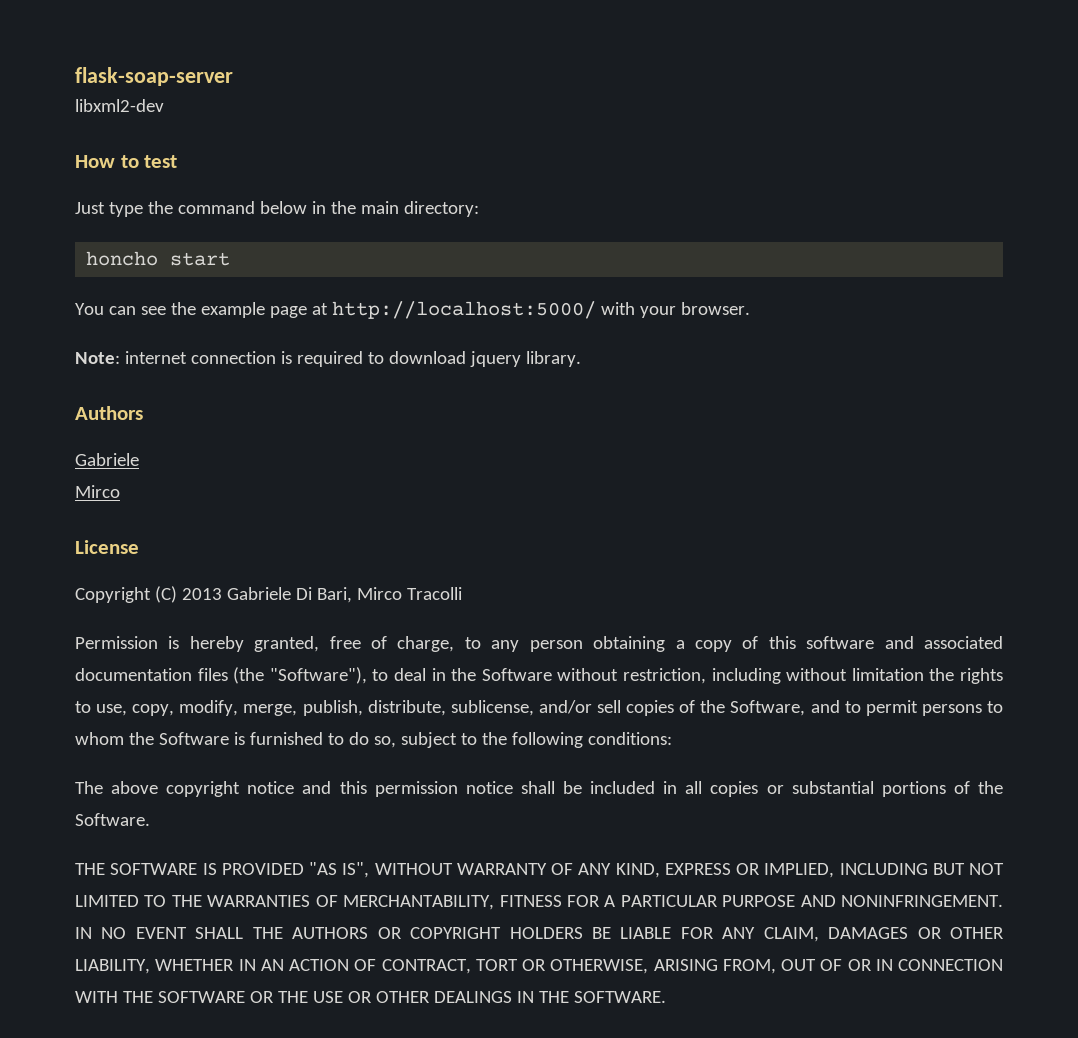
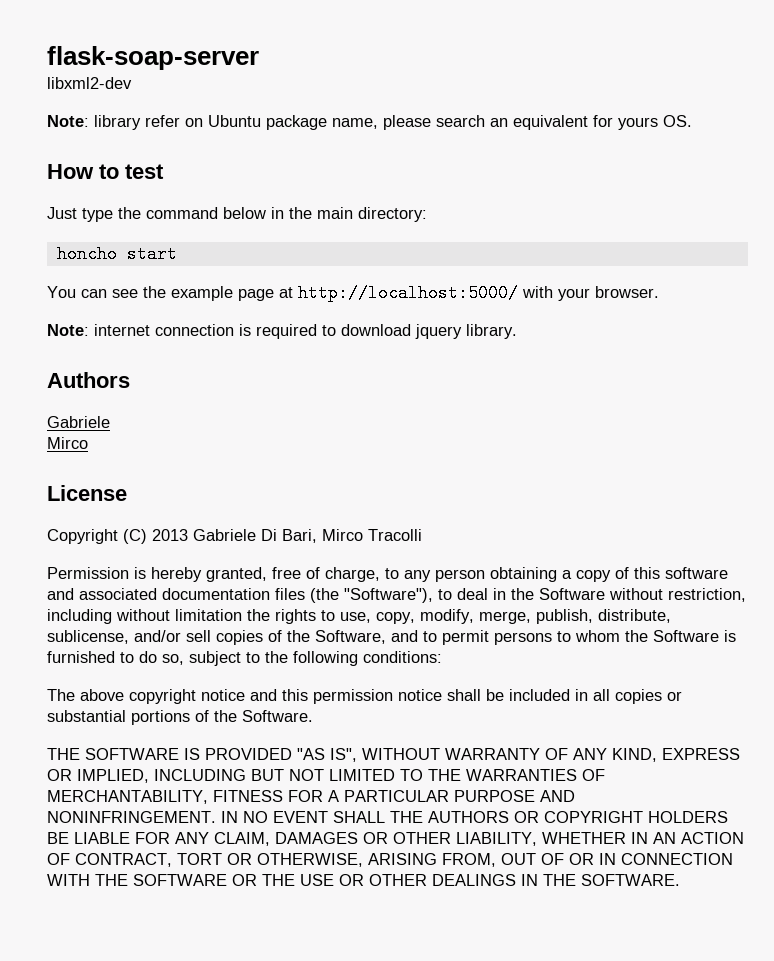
+ Note: library refer on Ubuntu package name, please search an equivalent for yours OS.

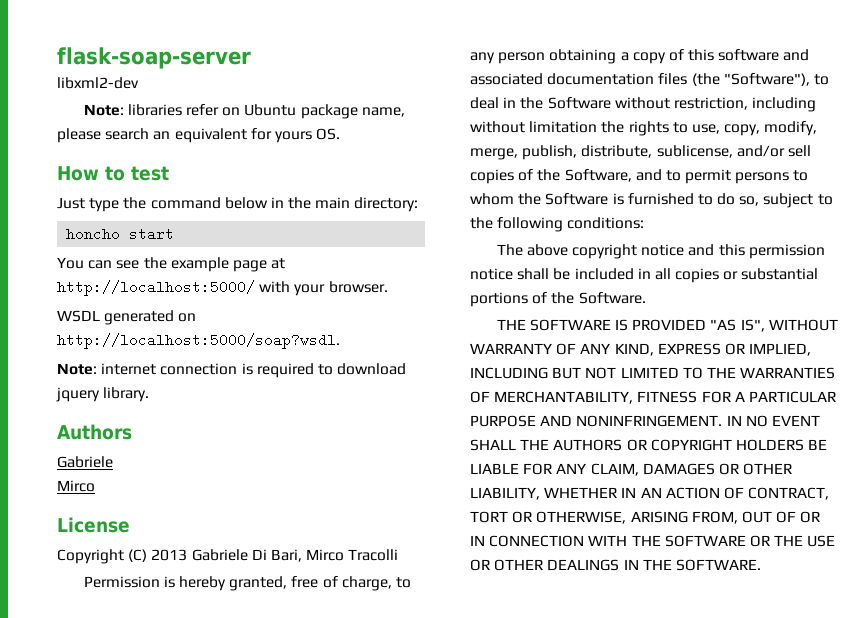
- Note: library refer on Ubuntu package name, please search an equivalent for yours OS.
+ Note: libraries refer on Ubuntu package name, please search an equivalent for yours OS.
+ WSDL generated on http://localhost:5000/soap?wsdl.

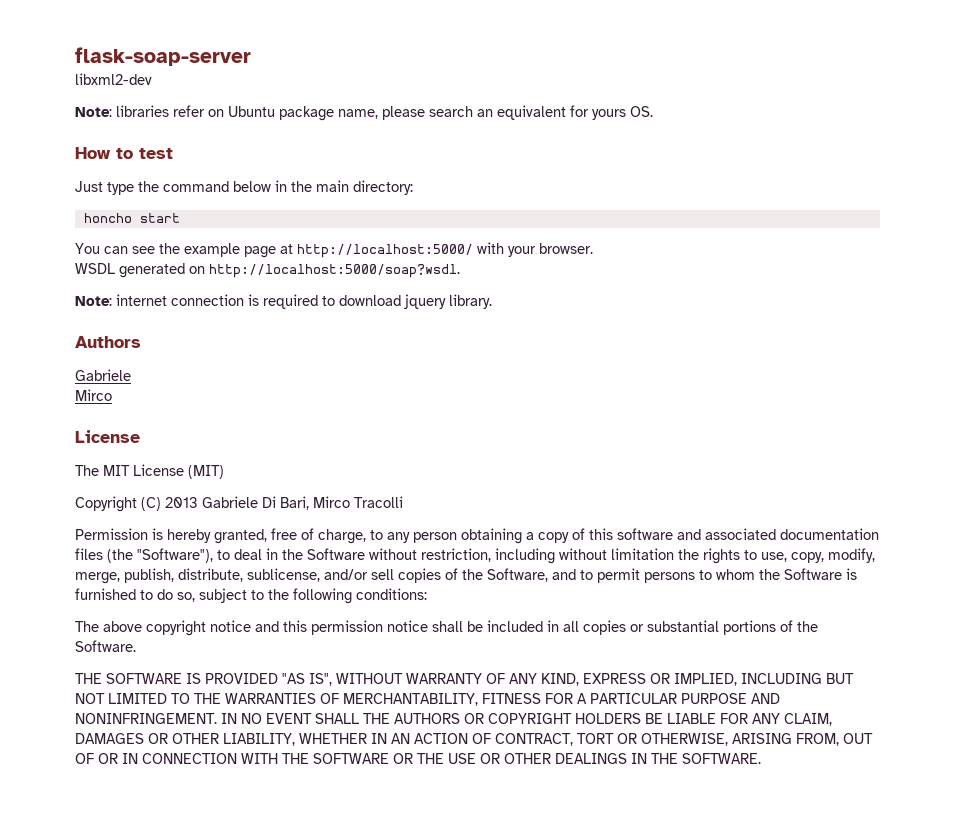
+ The MIT License (MIT)

